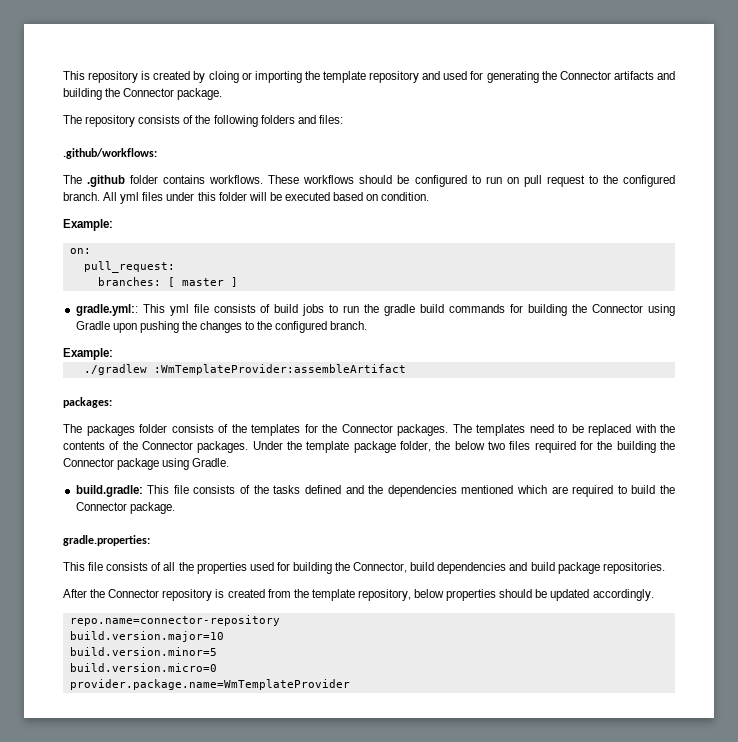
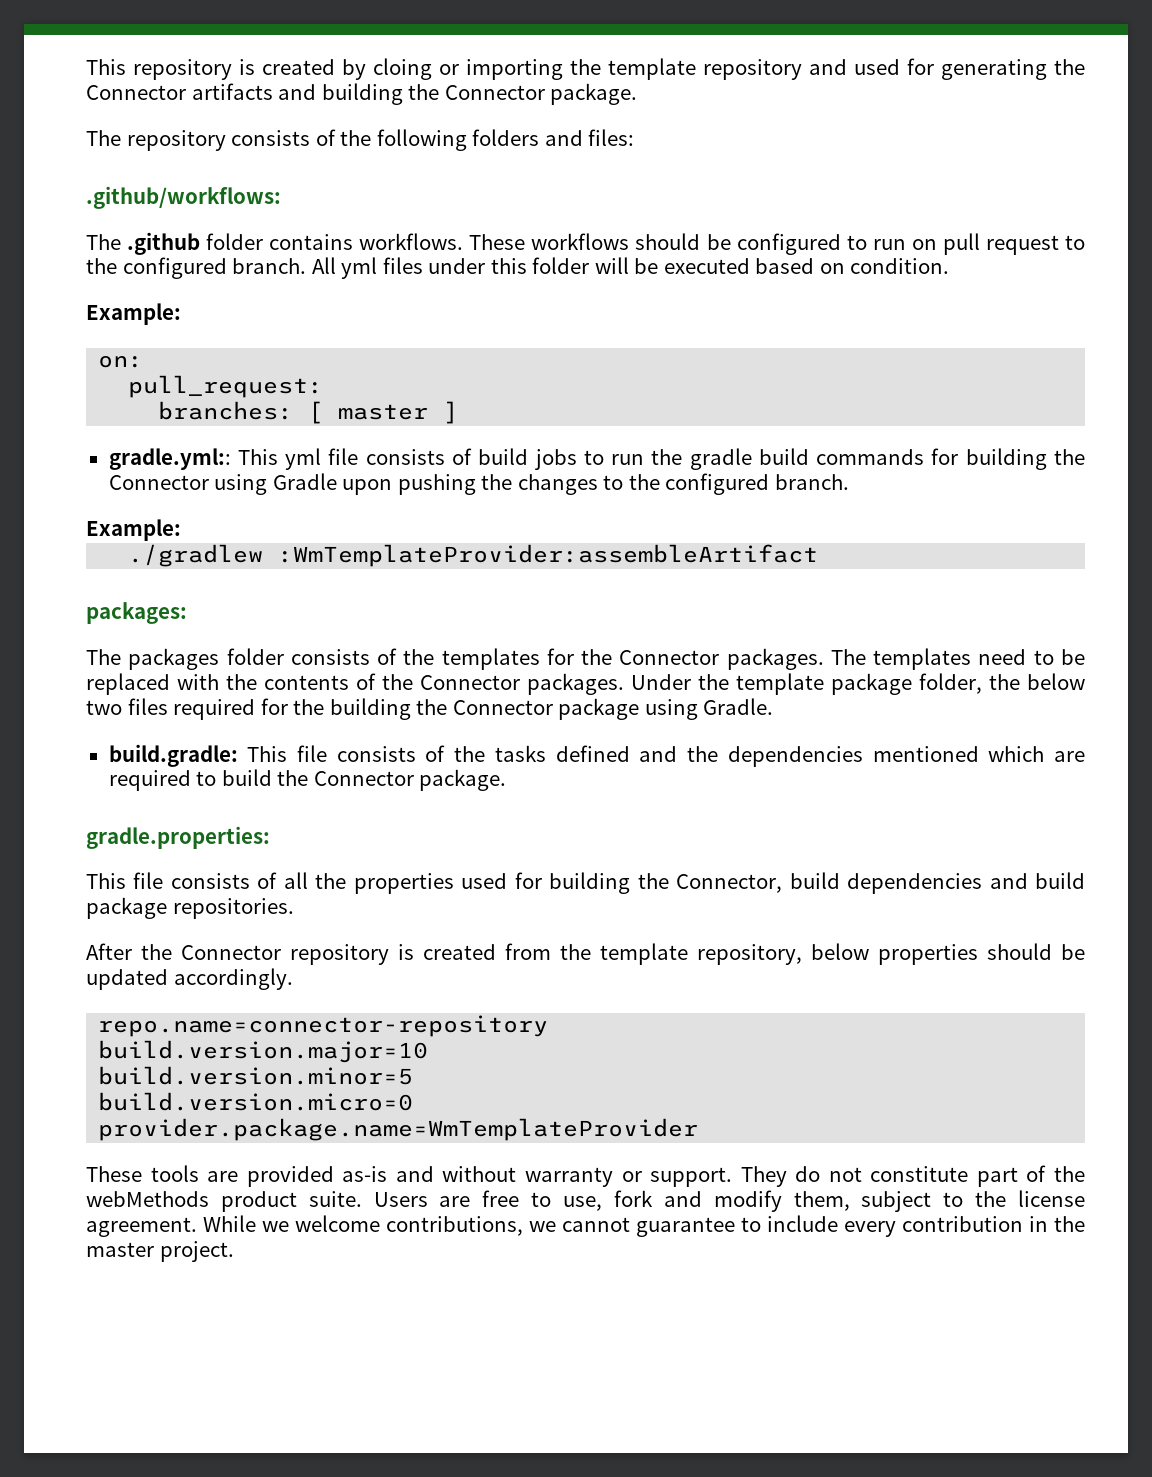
+ These tools are provided as-is and without warranty or support. They do not constitute part of the webMethods product suite. Users are free to use, fork and modify them, subject to the license agreement. While we welcome contributions, we cannot guarantee to include every contribution in the master project.

